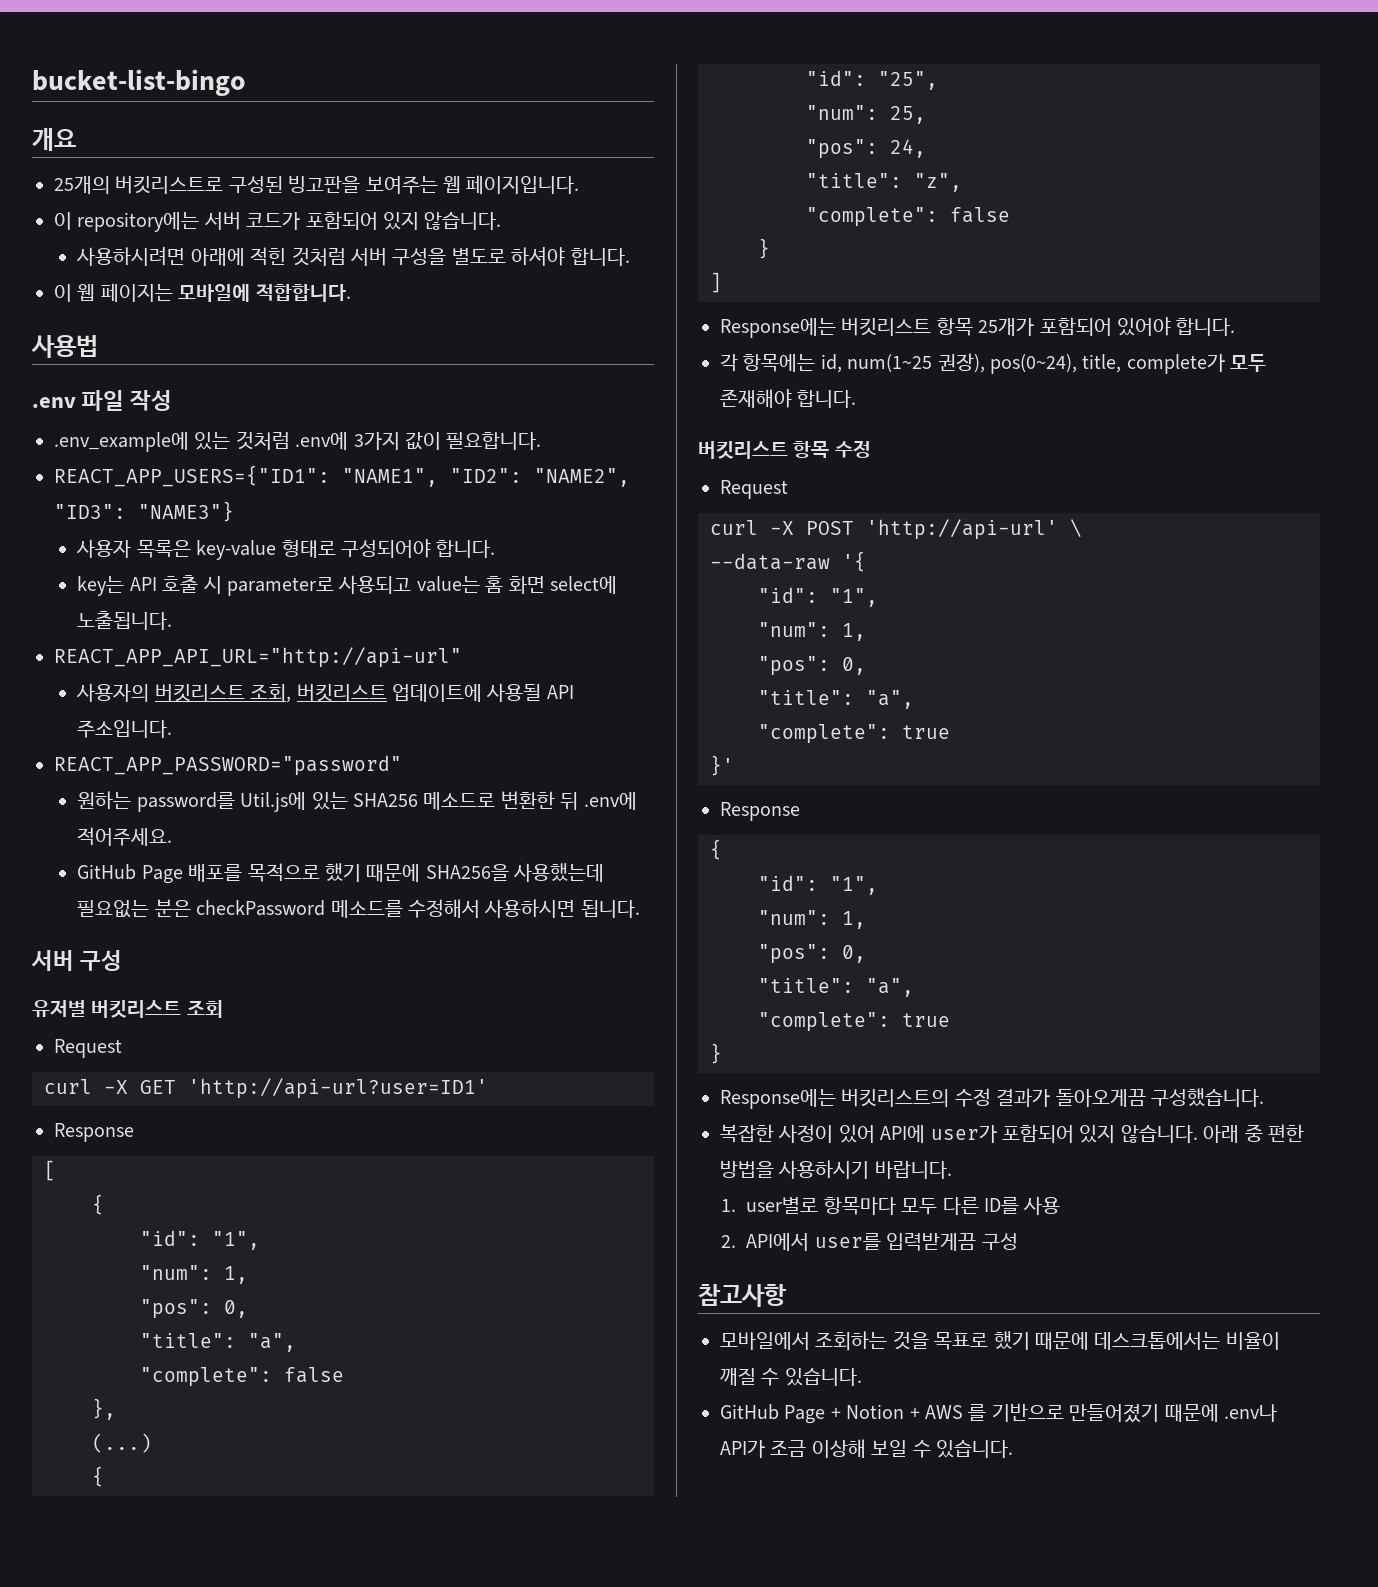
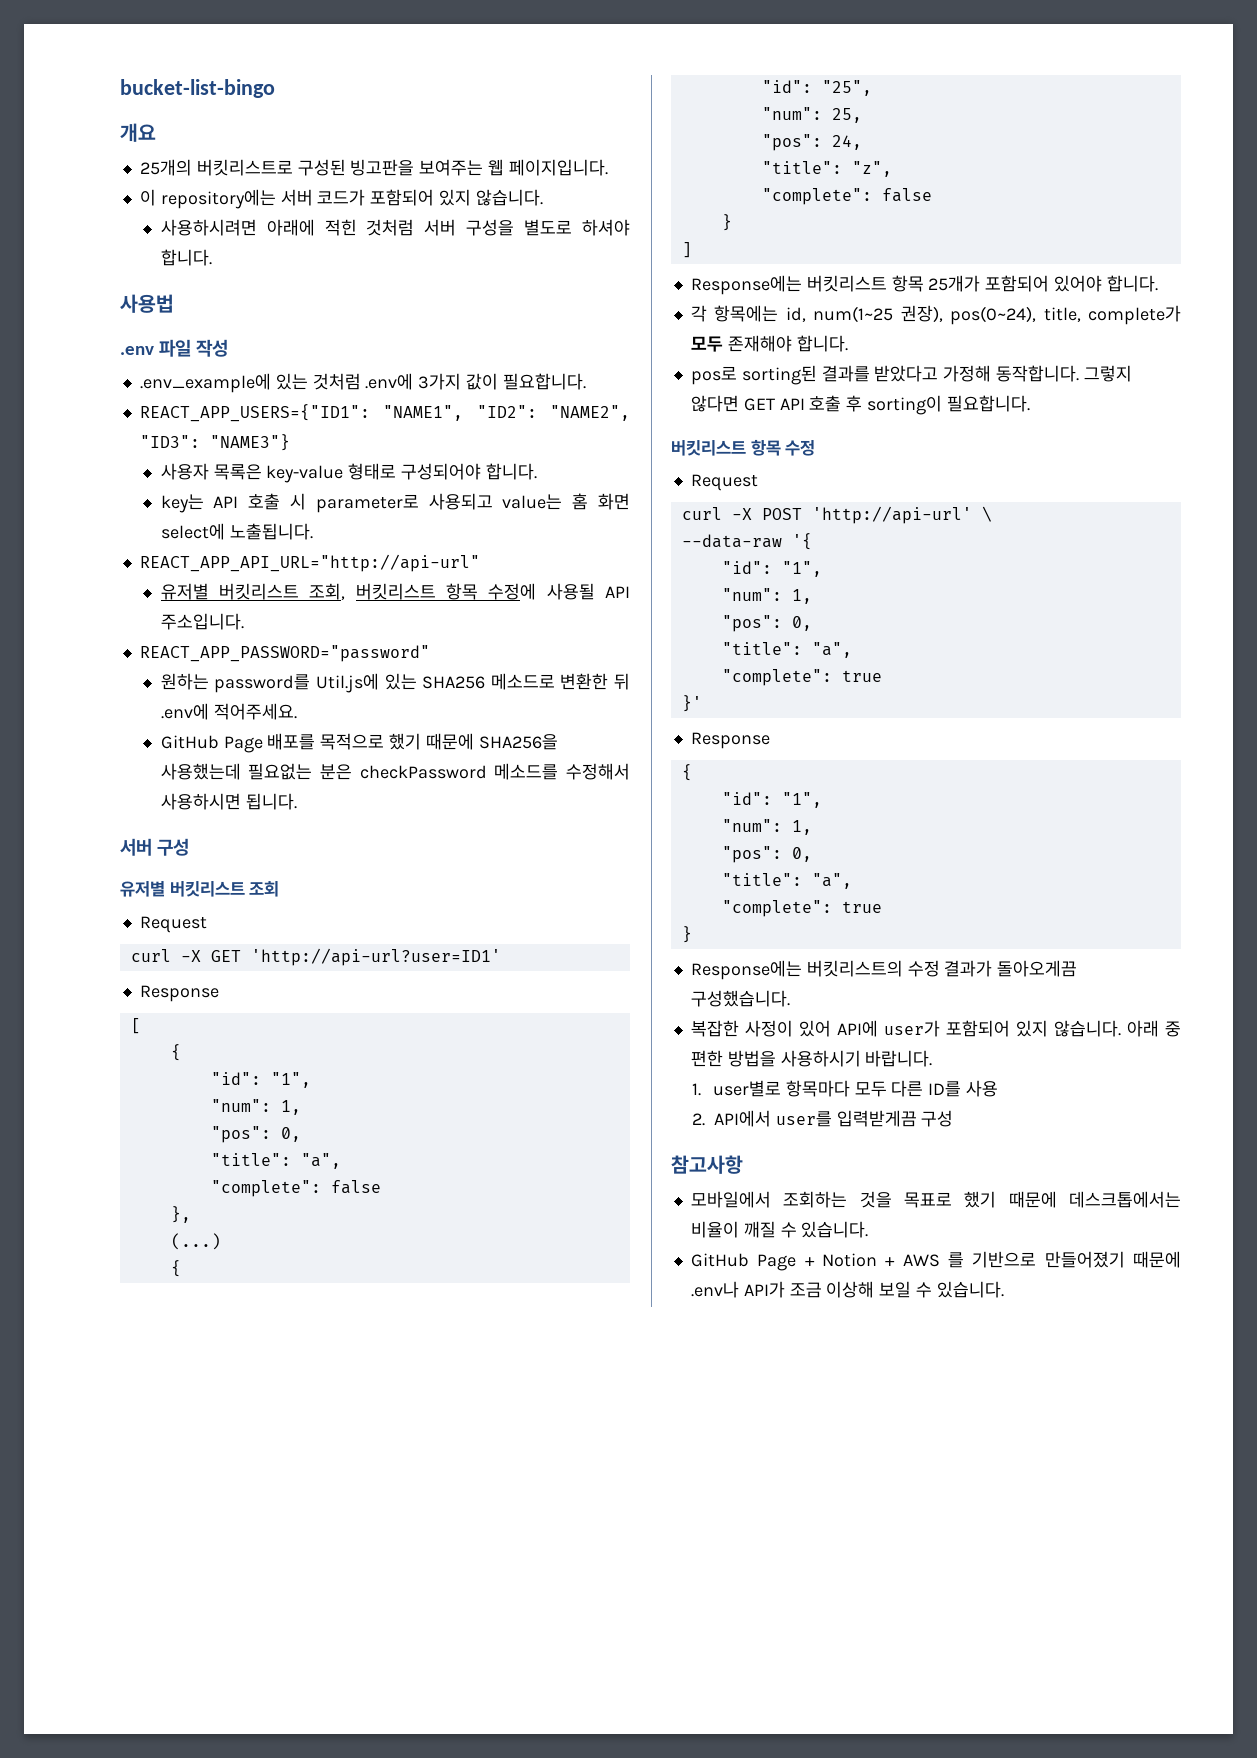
- 이 웹 페이지는 모바일에 적합합니다.
- 사용자의 버킷리스트 조회, 버킷리스트 업데이트에 사용될 API 주소입니다.
+ 유저별 버킷리스트 조회, 버킷리스트 항목 수정에 사용될 API 주소입니다.
+ pos로 sorting된 결과를 받았다고 가정해 동작합니다. 그렇지 않다면 GET API 호출 후 sorting이 필요합니다.

